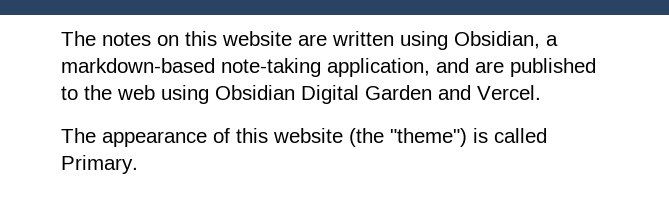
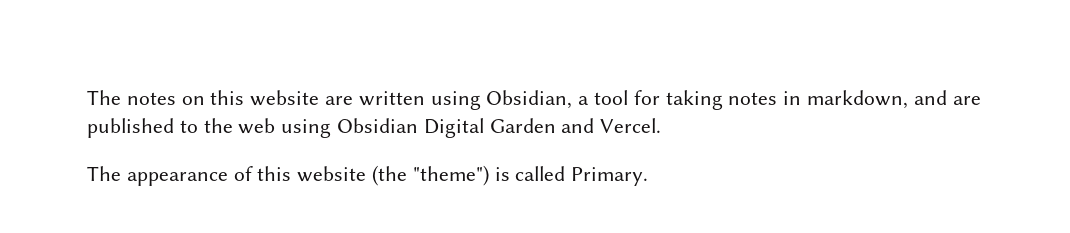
- The notes on this website are written using Obsidian, a markdown-based note-taking application, and are published to the web using Obsidian Digital Garden and Vercel.
+ The notes on this website are written using Obsidian, a tool for taking notes in markdown, and are published to the web using Obsidian Digital Garden and Vercel.

